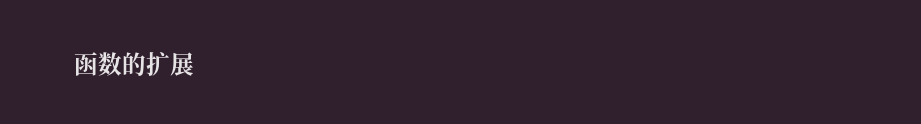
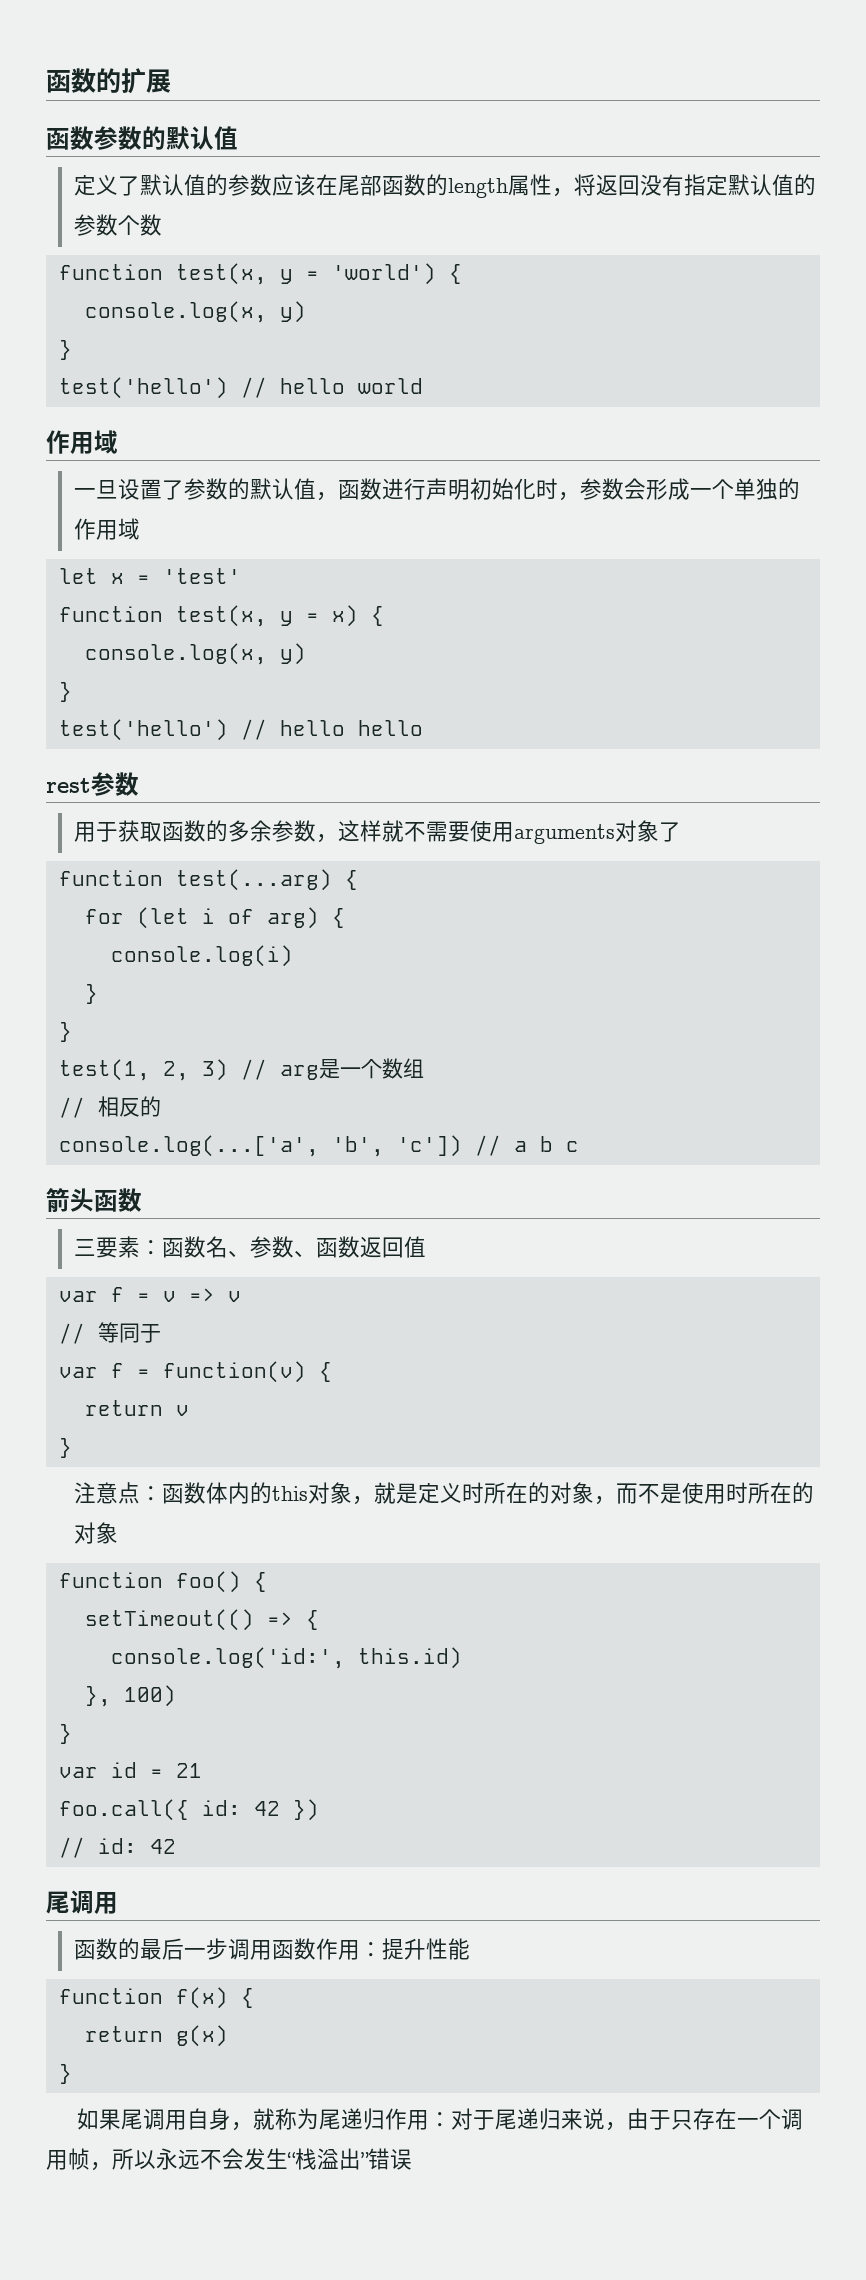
+ 函数参数的默认值
+ 定义了默认值的参数应该在尾部函数的length属性，将返回没有指定默认值的参数个数
+ function test(x, y = 'world') {
+ console.log(x, y)
+ }
+ test('hello') // hello world
+ 作用域
+ 一旦设置了参数的默认值，函数进行声明初始化时，参数会形成一个单独的作用域
+ let x = 'test'
+ function test(x, y = x) {
+ console.log(x, y)
+ }
+ test('hello') // hello hello
+ rest参数
+ 用于获取函数的多余参数，这样就不需要使用arguments对象了
+ function test(...arg) {
+ for (let i of arg) {
+ console.log(i)
+ }
+ }
+ test(1, 2, 3) // arg是一个数组
+ // 相反的
+ console.log(...['a', 'b', 'c']) // a b c
+ 箭头函数
+ 三要素：函数名、参数、函数返回值
+ var f = v => v
+ // 等同于
+ var f = function(v) {
+ return v
+ }
+ 注意点：函数体内的this对象，就是定义时所在的对象，而不是使用时所在的对象
+ function foo() {
+ setTimeout(() => {
+ console.log('id:', this.id)
+ }, 100)
+ }
+ var id = 21
+ foo.call({ id: 42 })
+ // id: 42
+ 尾调用
+ 函数的最后一步调用函数作用：提升性能
+ function f(x) {
+ return g(x)
+ }
+ 如果尾调用自身，就称为尾递归作用：对于尾递归来说，由于只存在一个调用帧，所以永远不会发生“栈溢出”错误

